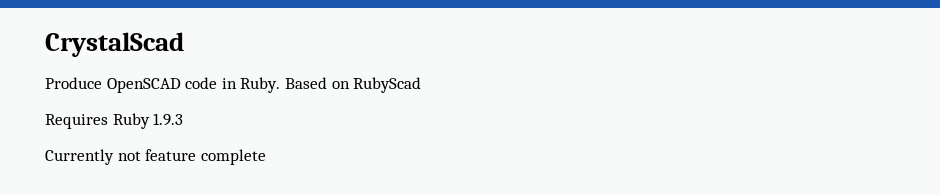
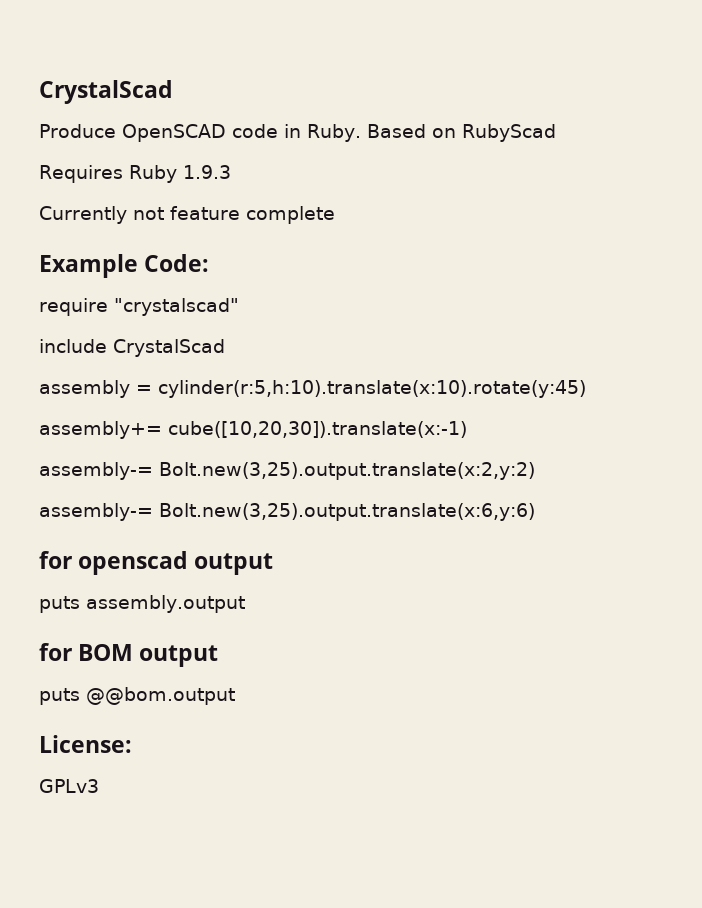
+ Example Code:
+ require "crystalscad"
+ include CrystalScad
+ assembly = cylinder(r:5,h:10).translate(x:10).rotate(y:45)
+ assembly+= cube([10,20,30]).translate(x:-1)
+ assembly-= Bolt.new(3,25).output.translate(x:2,y:2)
+ assembly-= Bolt.new(3,25).output.translate(x:6,y:6)
+ for openscad output
+ puts assembly.output
+ for BOM output
+ puts @@bom.output
+ License:
+ GPLv3

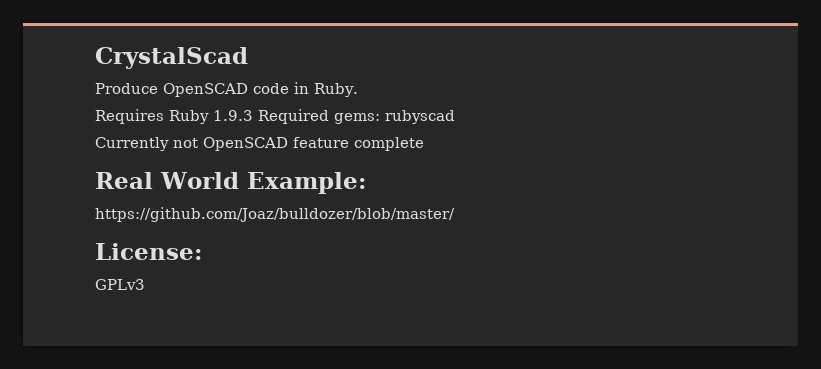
- Based on RubyScad
- Requires Ruby 1.9.3
+ Requires Ruby 1.9.3 Required gems: rubyscad
- Currently not feature complete
+ Currently not OpenSCAD feature complete
- Example Code:
- require "crystalscad"
- include CrystalScad
- assembly = cylinder(r:5,h:10).translate(x:10).rotate(y:45)
- assembly+= cube([10,20,30]).translate(x:-1)
- assembly-= Bolt.new(3,25).output.translate(x:2,y:2)
- assembly-= Bolt.new(3,25).output.translate(x:6,y:6)
- for openscad output
- puts assembly.output
- for BOM output
- puts @@bom.output
+ Real World Example:
+ https://github.com/Joaz/bulldozer/blob/master/

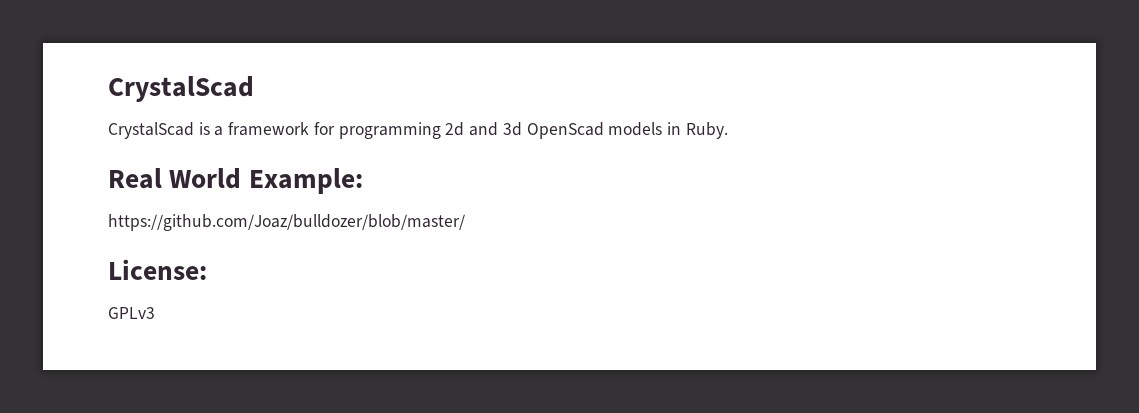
- Produce OpenSCAD code in Ruby.
- Requires Ruby 1.9.3 Required gems: rubyscad
- Currently not OpenSCAD feature complete
+ CrystalScad is a framework for programming 2d and 3d OpenScad models in Ruby.

